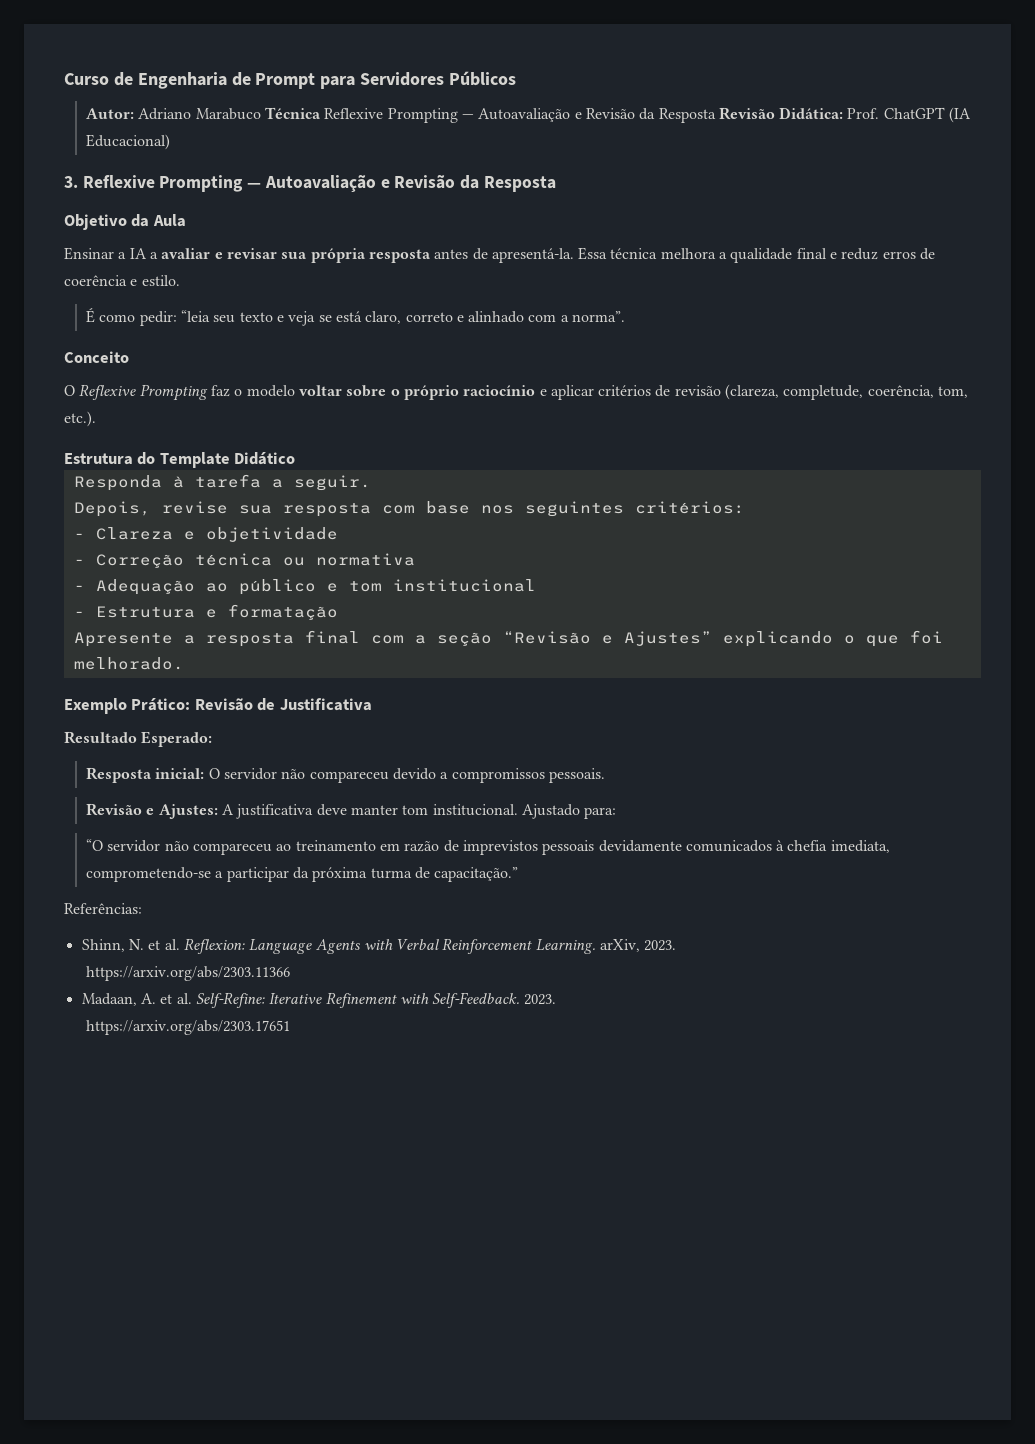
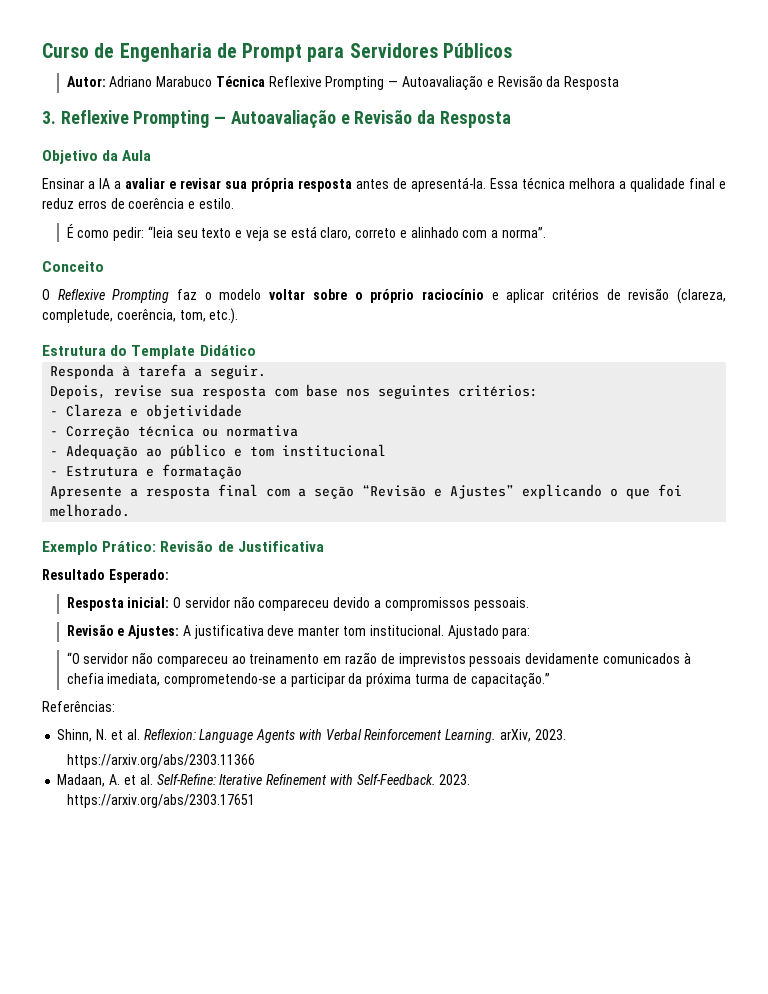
- Autor: Adriano Marabuco Técnica Reflexive Prompting — Autoavaliação e Revisão da Resposta Revisão Didática: Prof. ChatGPT (IA Educacional)
+ Autor: Adriano Marabuco Técnica Reflexive Prompting — Autoavaliação e Revisão da Resposta

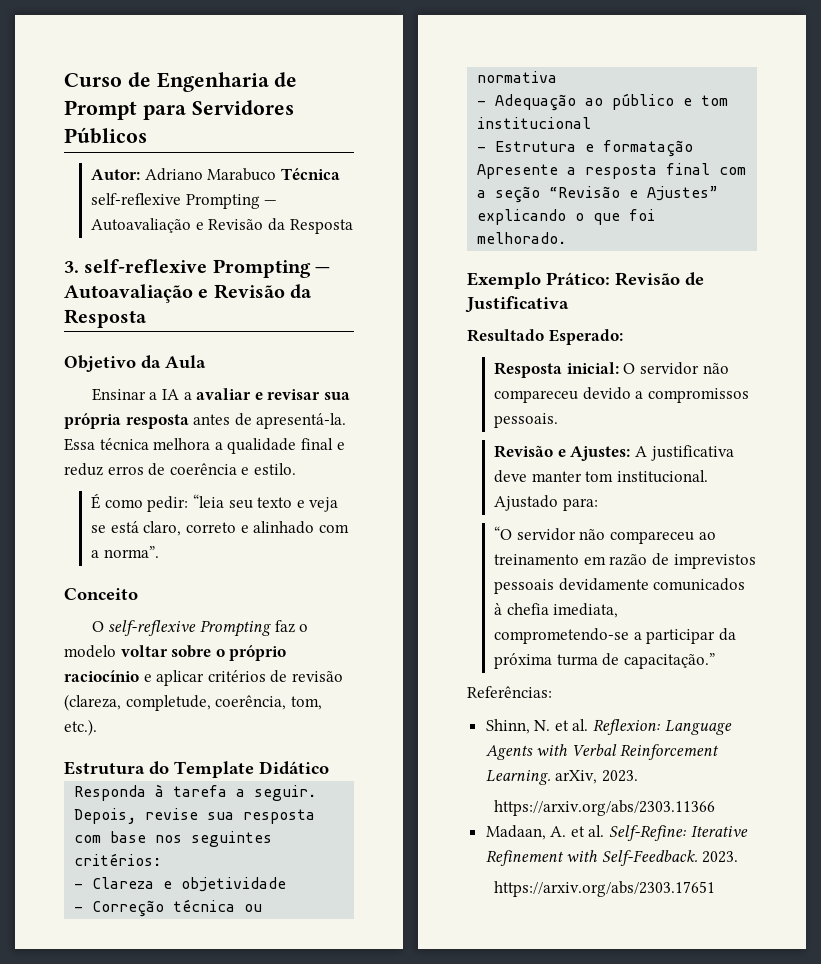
- Autor: Adriano Marabuco Técnica Reflexive Prompting — Autoavaliação e Revisão da Resposta
+ Autor: Adriano Marabuco Técnica self-reflexive Prompting — Autoavaliação e Revisão da Resposta
- 3. Reflexive Prompting — Autoavaliação e Revisão da Resposta
+ 3. self-reflexive Prompting — Autoavaliação e Revisão da Resposta
- O Reflexive Prompting faz o modelo voltar sobre o próprio raciocínio e aplicar critérios de revisão (clareza, completude, coerência, tom, etc.).
+ O self-reflexive Prompting faz o modelo voltar sobre o próprio raciocínio e aplicar critérios de revisão (clareza, completude, coerência, tom, etc.).

